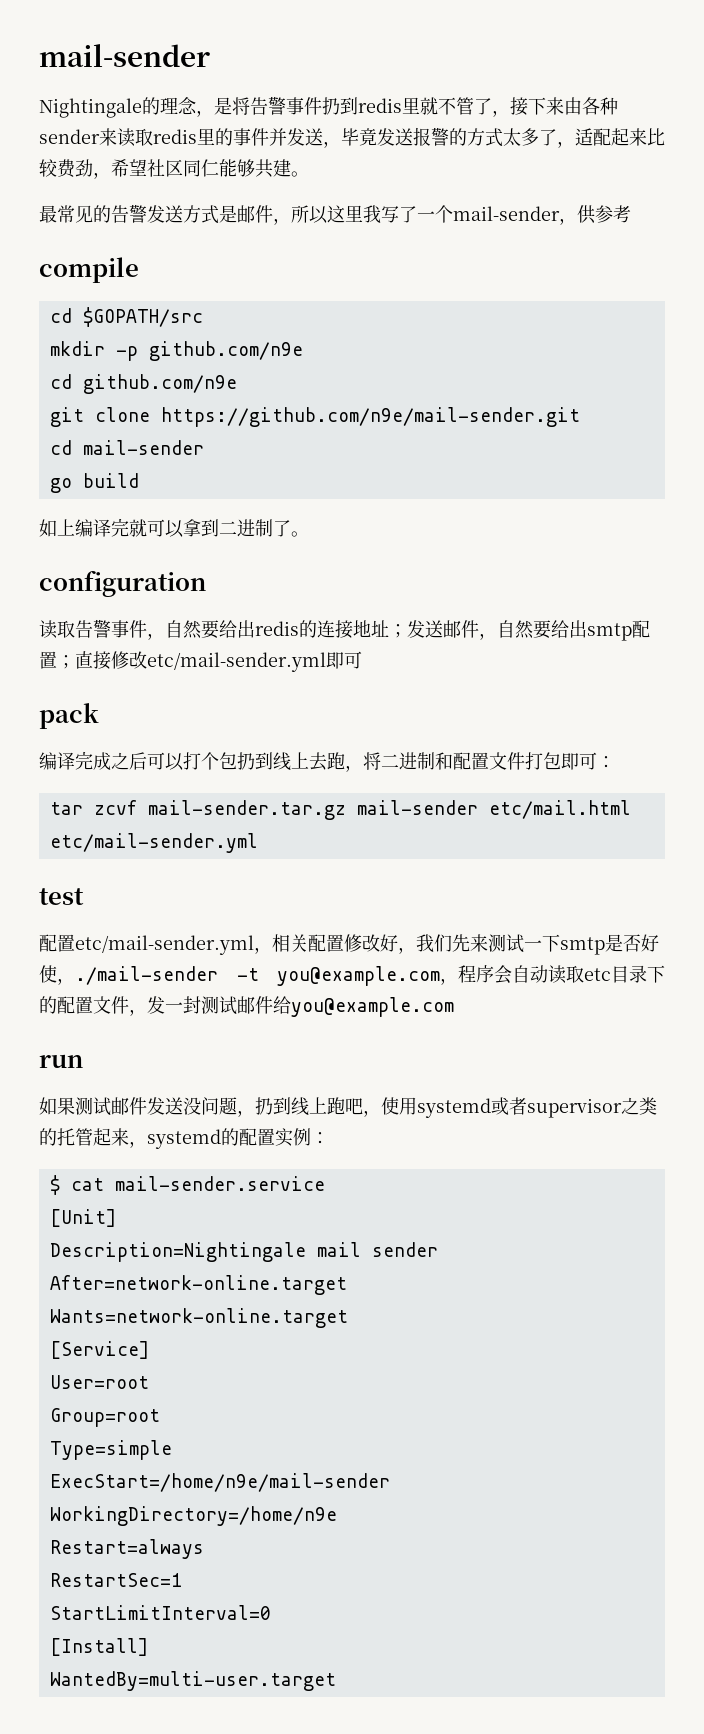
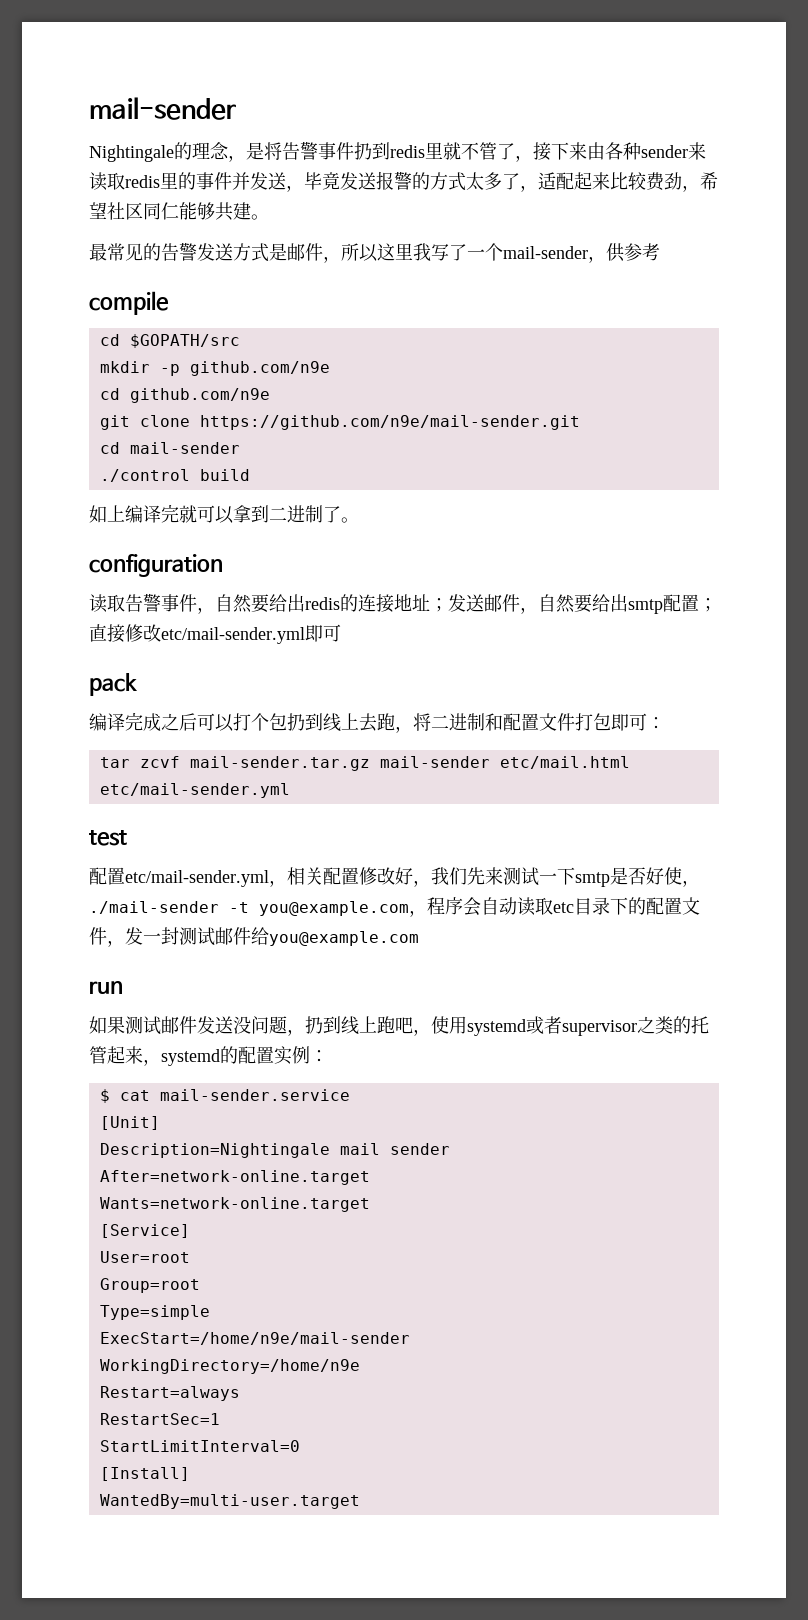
- go build
+ ./control build

